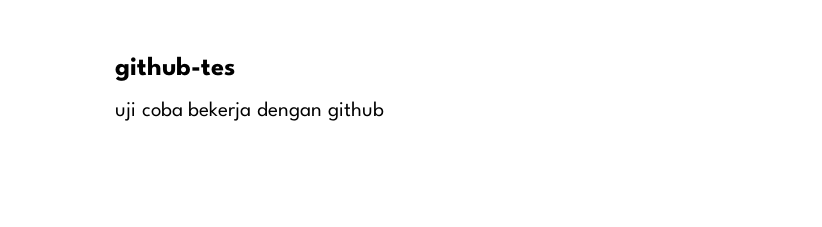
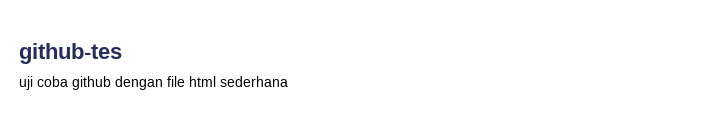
- uji coba bekerja dengan github
+ uji coba github dengan file html sederhana

